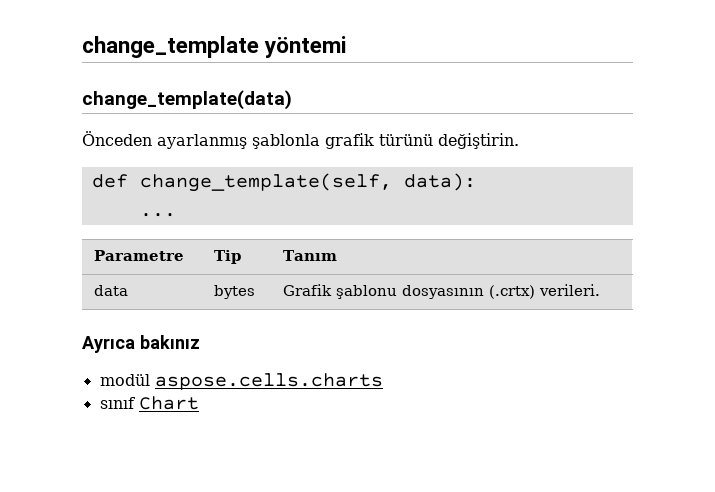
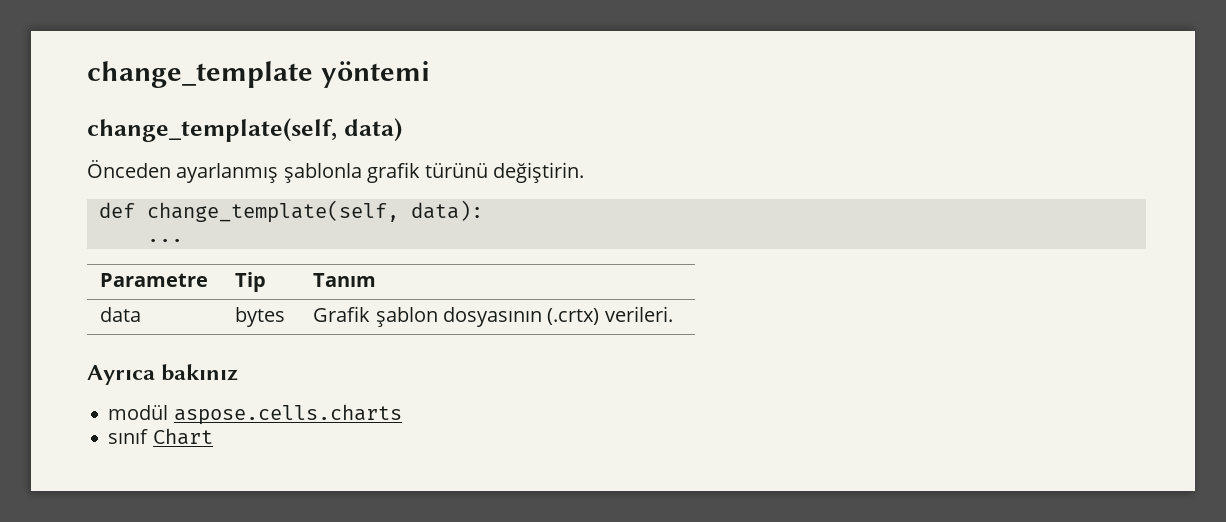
- change_template(data)
+ change_template(self, data)
- data | bytes | Grafik şablonu dosyasının (.crtx) verileri.
+ data | bytes | Grafik şablon dosyasının (.crtx) verileri.

